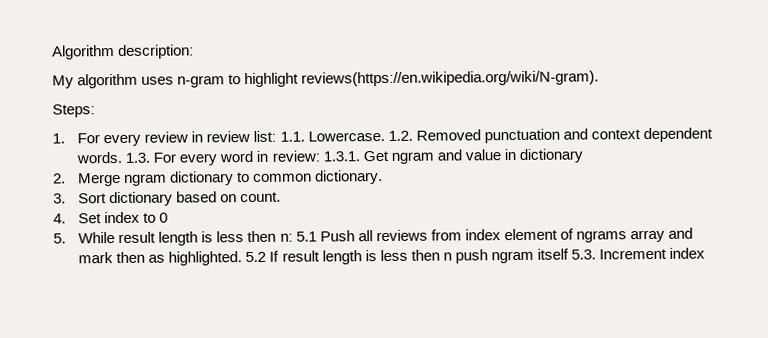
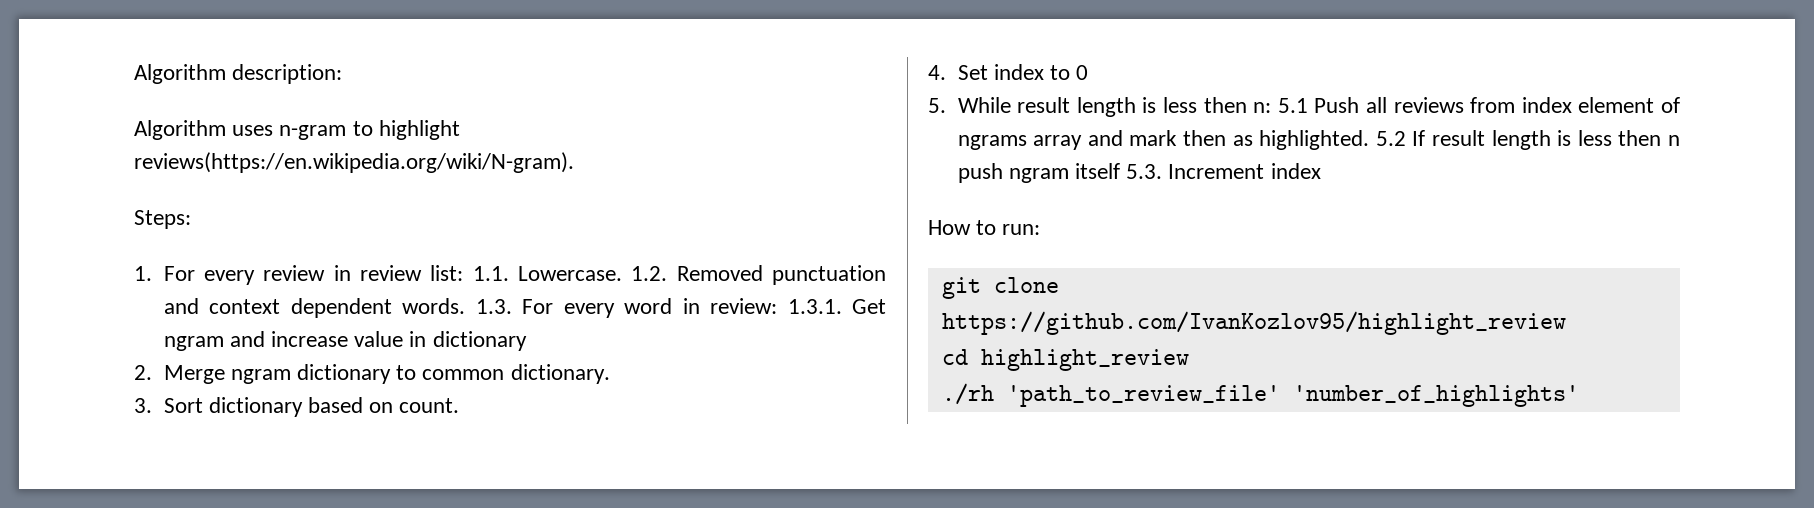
- My algorithm uses n-gram to highlight reviews(https://en.wikipedia.org/wiki/N-gram).
+ Algorithm uses n-gram to highlight reviews(https://en.wikipedia.org/wiki/N-gram).
- 1.3. For every word in review: 1.3.1. Get ngram and value in dictionary
+ 1.3. For every word in review: 1.3.1. Get ngram and increase value in dictionary
+ How to run:
+ git clone https://github.com/IvanKozlov95/highlight_review
+ cd highlight_review
+ ./rh 'path_to_review_file' 'number_of_highlights'

